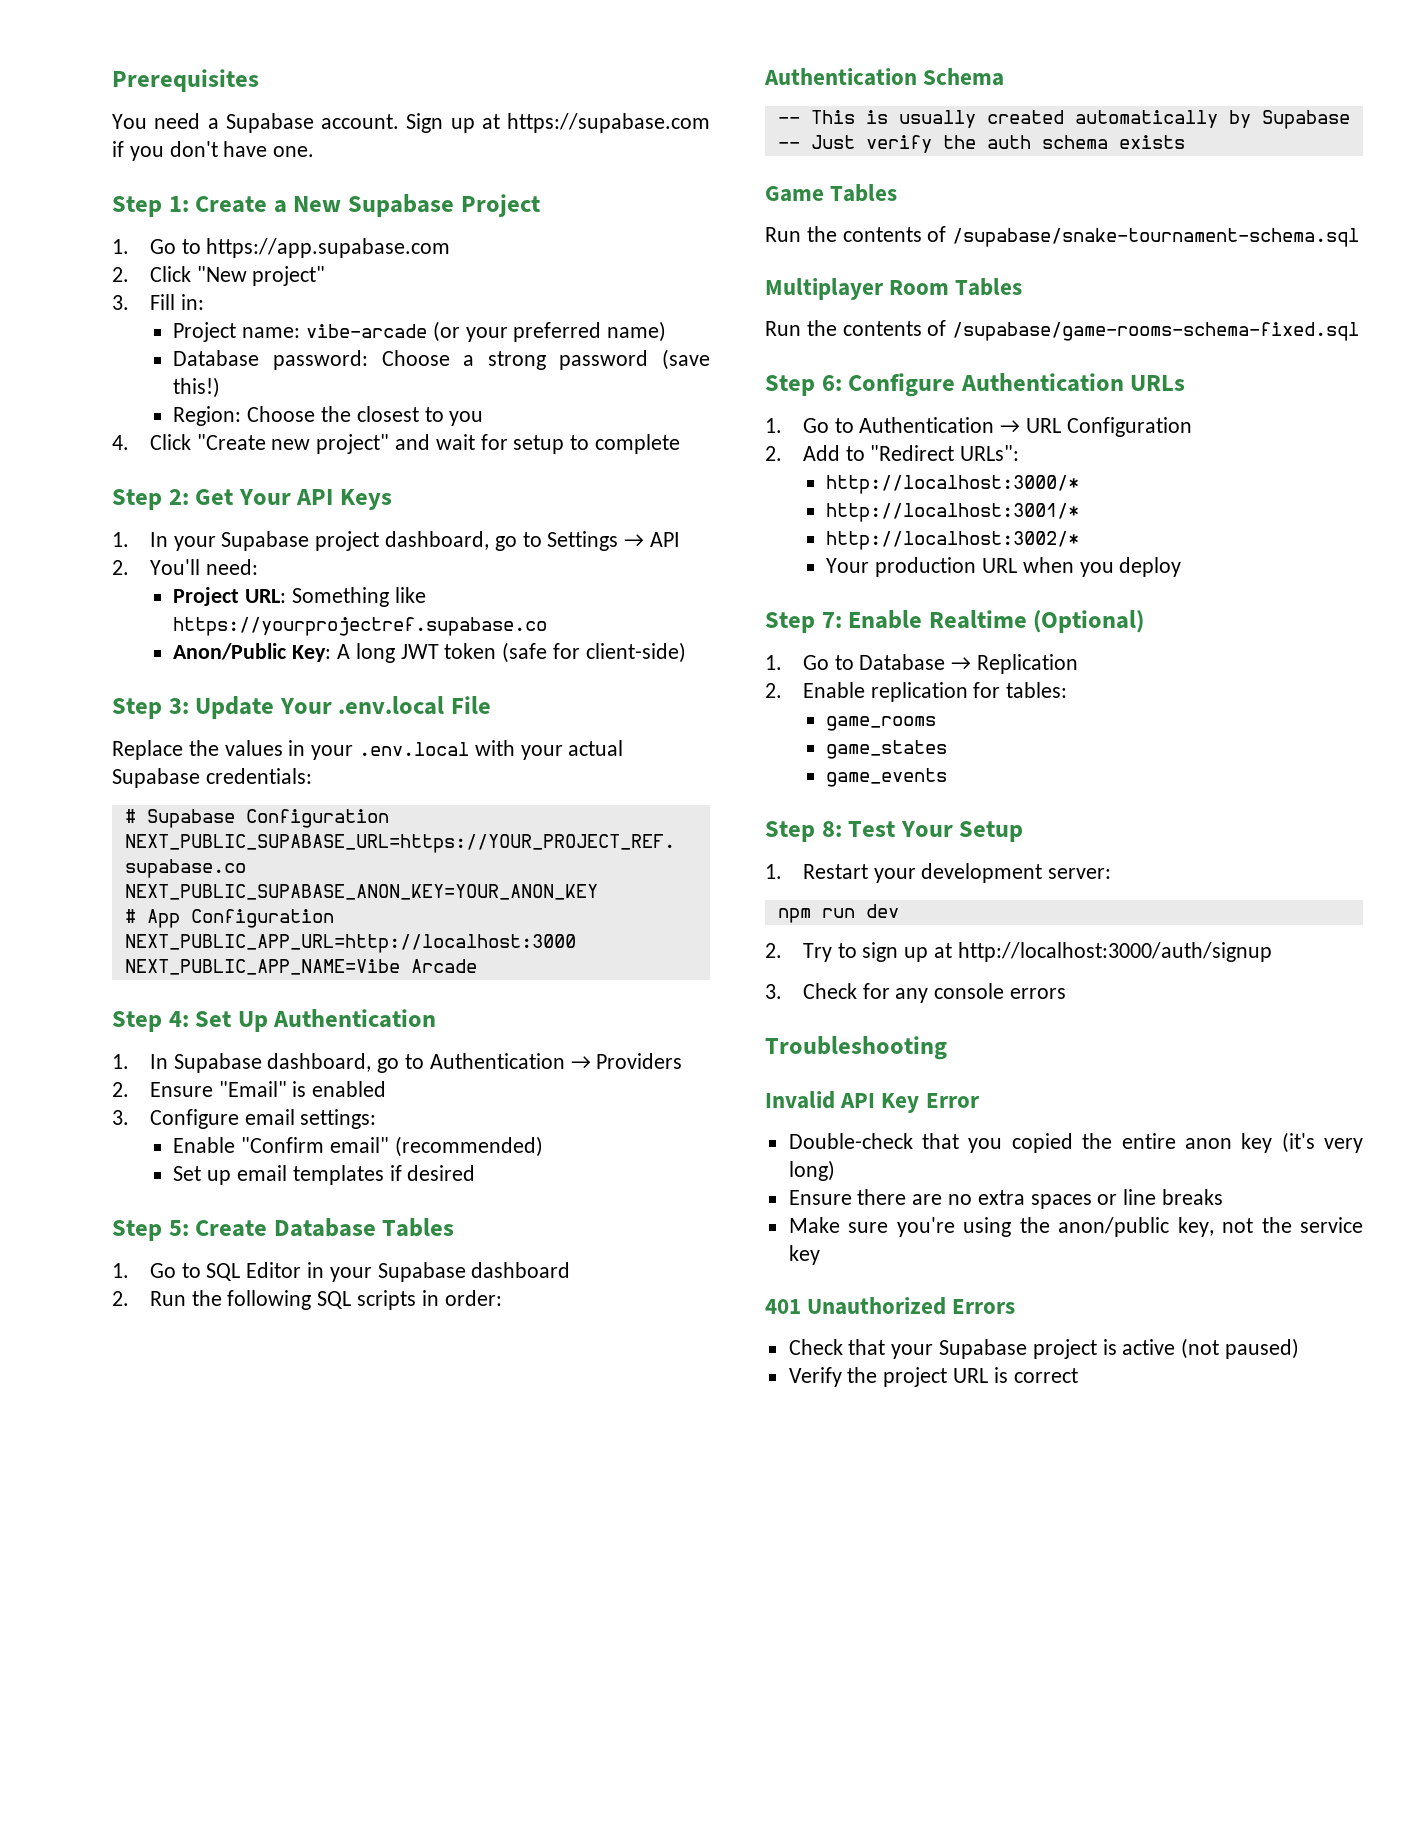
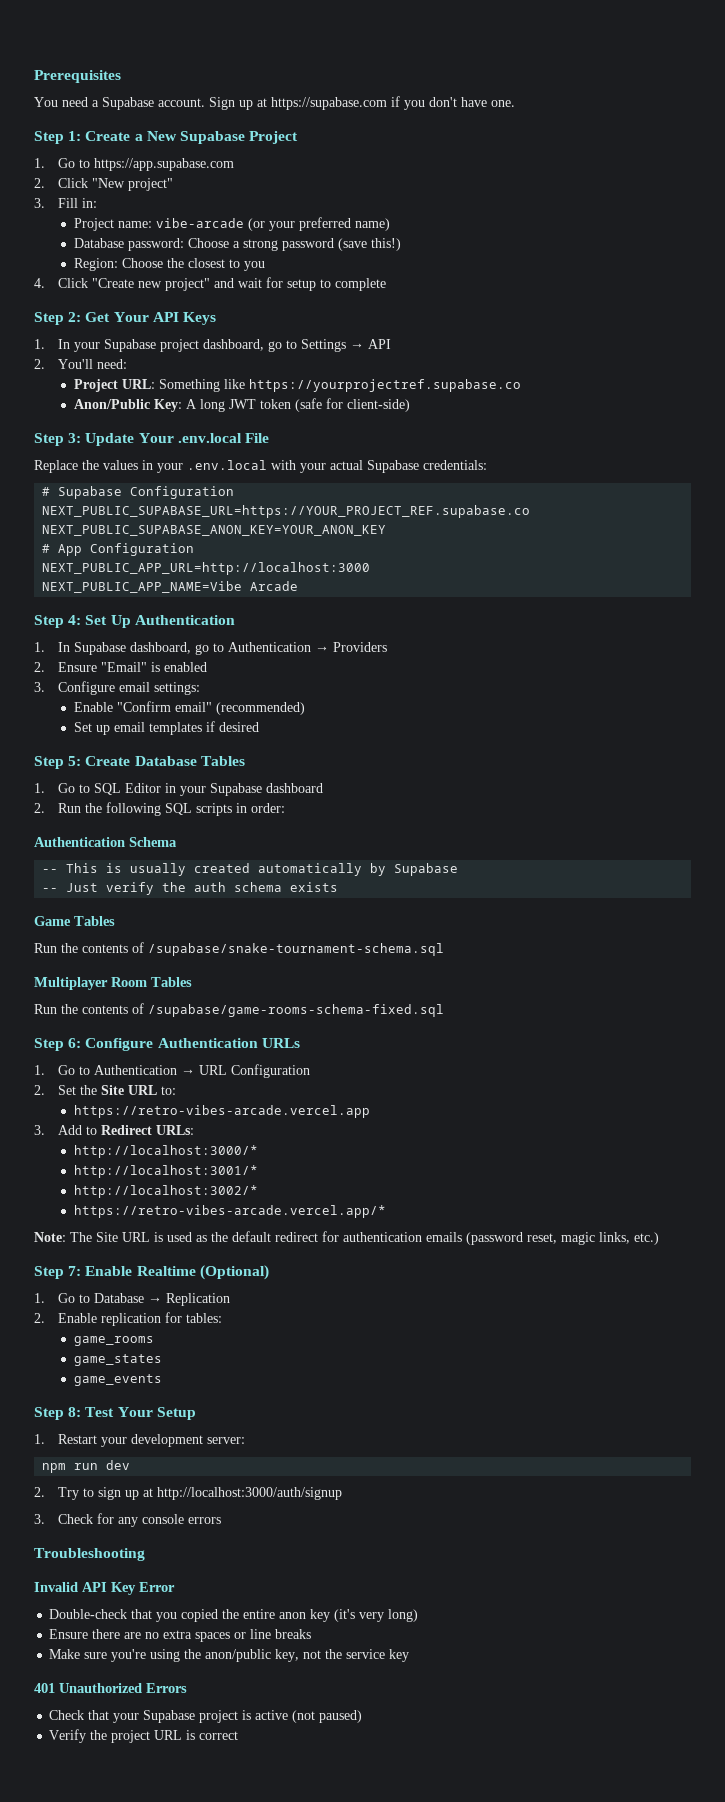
- 2. Add to "Redirect URLs":
+ 2. Set the Site URL to:
+ https://retro-vibes-arcade.vercel.app
+ 3. Add to Redirect URLs:
  http://localhost:3000/*
  http://localhost:3001/*
  http://localhost:3002/*
- Your production URL when you deploy
+ https://retro-vibes-arcade.vercel.app/*
+ Note: The Site URL is used as the default redirect for authentication emails (password reset, magic links, etc.)

